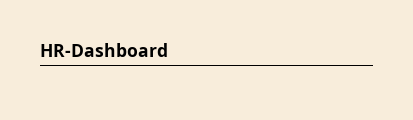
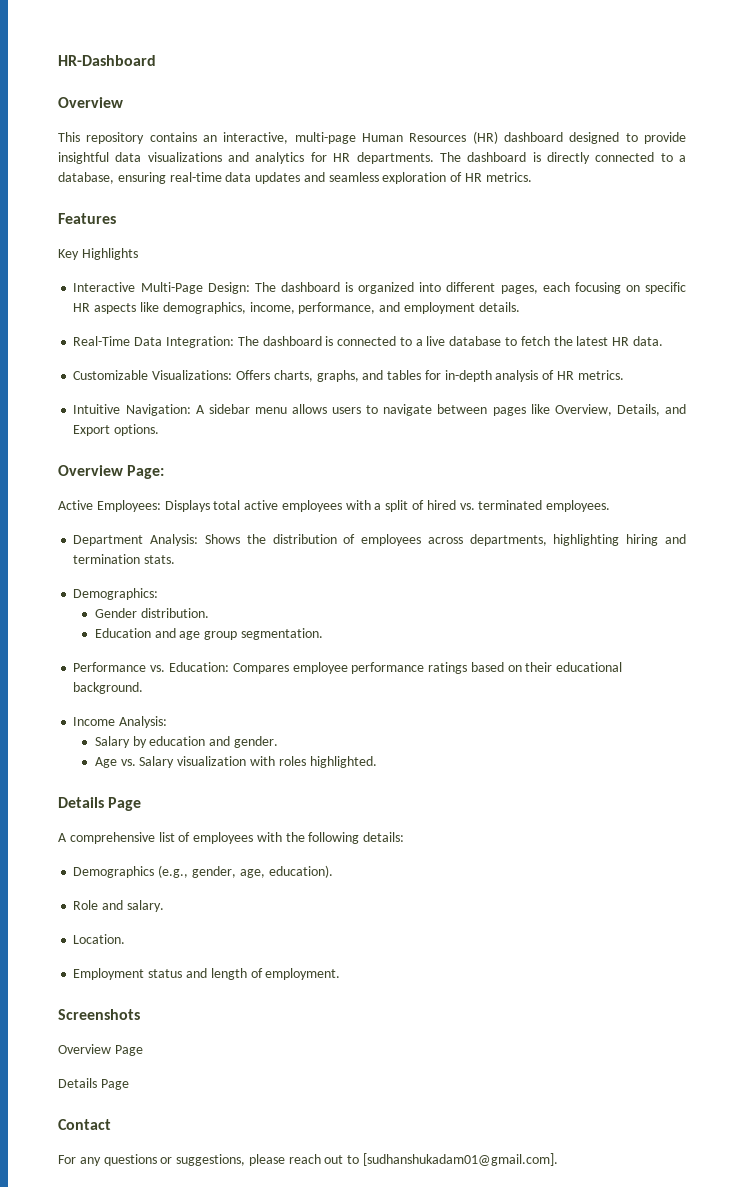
  HR-Dashboard
+ Overview
+ This repository contains an interactive, multi-page Human Resources (HR) dashboard designed to provide insightful data visualizations and analytics for HR departments. The dashboard is directly connected to a database, ensuring real-time data updates and seamless exploration of HR metrics.
+ Features
+ Key Highlights
+ Interactive Multi-Page Design: The dashboard is organized into different pages, each focusing on specific HR aspects like demographics, income, performance, and employment details.
+ Real-Time Data Integration: The dashboard is connected to a live database to fetch the latest HR data.
+ Customizable Visualizations: Offers charts, graphs, and tables for in-depth analysis of HR metrics.
+ Intuitive Navigation: A sidebar menu allows users to navigate between pages like Overview, Details, and Export options.
+ Overview Page:
+ Active Employees: Displays total active employees with a split of hired vs. terminated employees.
+ Department Analysis: Shows the distribution of employees across departments, highlighting hiring and termination stats.
+ Demographics:
+ Gender distribution.
+ Education and age group segmentation.
+ Performance vs. Education: Compares employee performance ratings based on their educational background.
+ Income Analysis:
+ Salary by education and gender.
+ Age vs. Salary visualization with roles highlighted.
+ Details Page
+ A comprehensive list of employees with the following details:
+ Demographics (e.g., gender, age, education).
+ Role and salary.
+ Location.
+ Employment status and length of employment.
+ Screenshots
+ Overview Page
+ Details Page
+ Contact
+ For any questions or suggestions, please reach out to [sudhanshukadam01@gmail.com].

